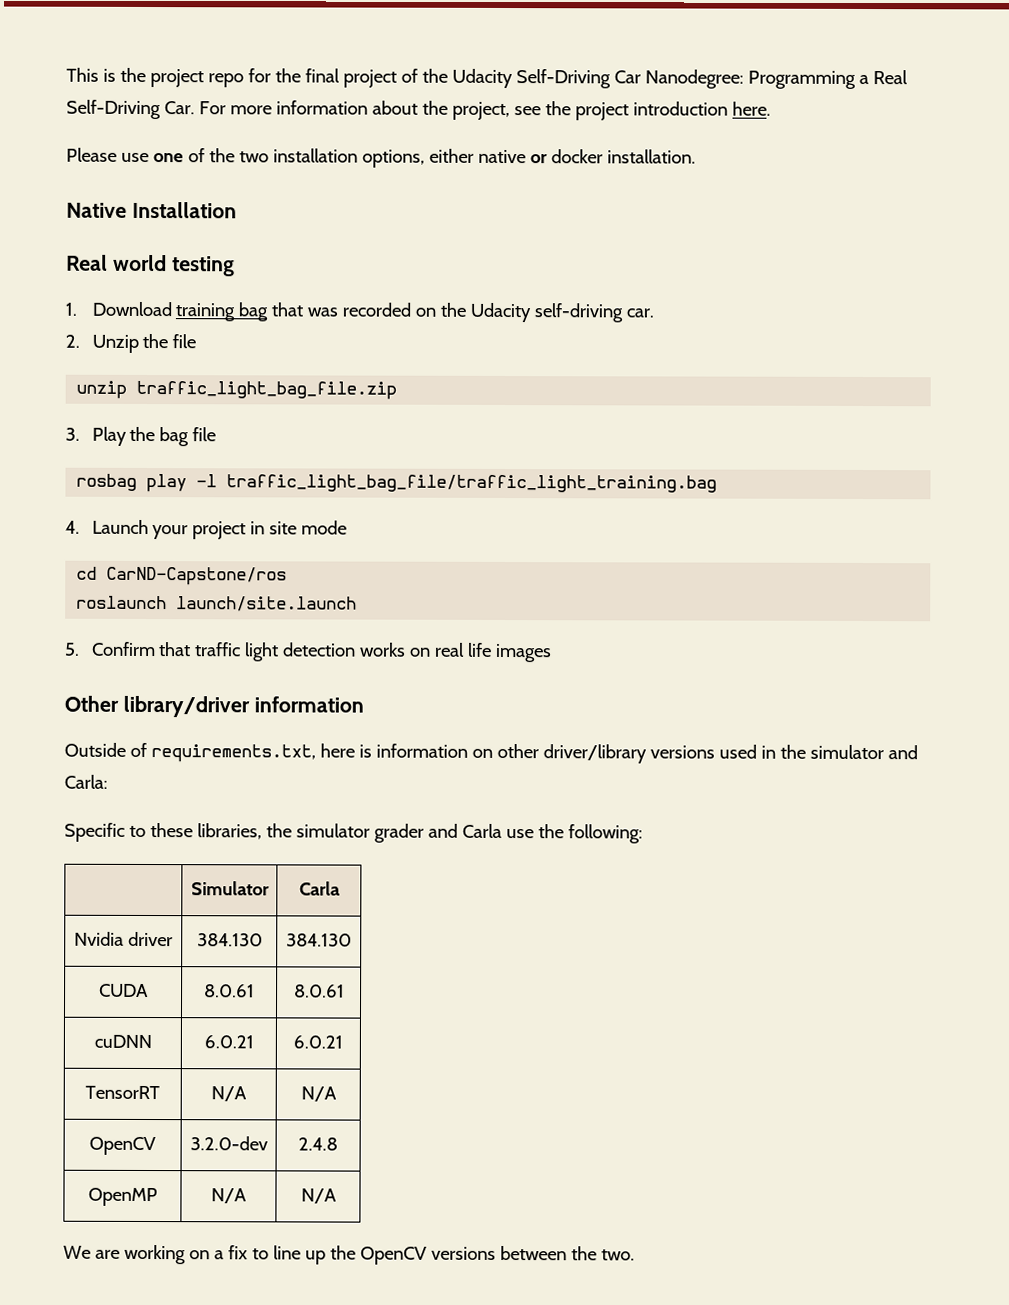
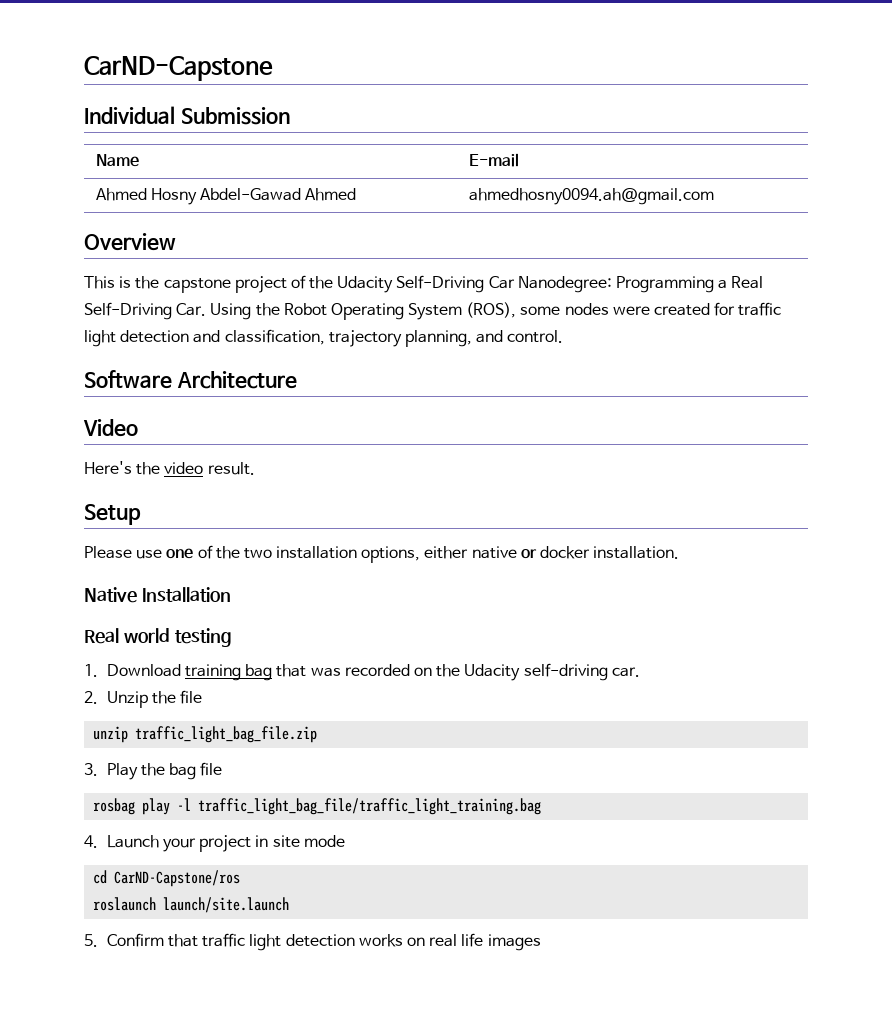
- This is the project repo for the final project of the Udacity Self-Driving Car Nanodegree: Programming a Real Self-Driving Car. For more information about the project, see the project introduction here.
+ CarND-Capstone
+ Individual Submission
+ Name | E-mail
+ Ahmed Hosny Abdel-Gawad Ahmed | ahmedhosny0094.ah@gmail.com
+ Overview
+ This is the capstone project of the Udacity Self-Driving Car Nanodegree: Programming a Real Self-Driving Car. Using the Robot Operating System (ROS), some nodes were created for traffic light detection and classification, trajectory planning, and control.
+ Software Architecture
+ Video
+ Here's the video result.
+ Setup
- Other library/driver information
- Outside of requirements.txt, here is information on other driver/library versions used in the simulator and Carla:
- Specific to these libraries, the simulator grader and Carla use the following:
- | Simulator | Carla
- Nvidia driver | 384.130 | 384.130
- CUDA | 8.0.61 | 8.0.61
- cuDNN | 6.0.21 | 6.0.21
- TensorRT | N/A | N/A
- OpenCV | 3.2.0-dev | 2.4.8
- OpenMP | N/A | N/A
- We are working on a fix to line up the OpenCV versions between the two.

